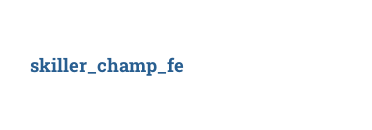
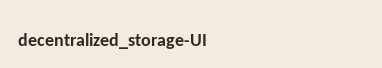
- skiller_champ_fe
+ decentralized_storage-UI

